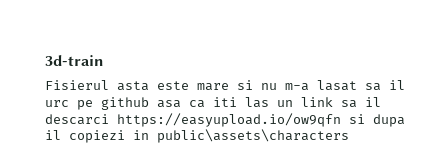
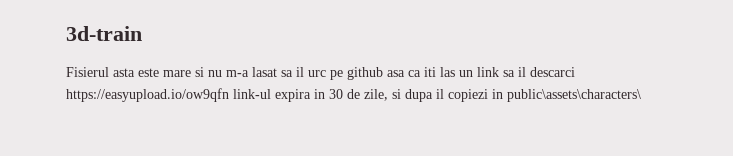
- Fisierul asta este mare si nu m-a lasat sa il urc pe github asa ca iti las un link sa il descarci https://easyupload.io/ow9qfn si dupa il copiezi in public\assets\characters
+ Fisierul asta este mare si nu m-a lasat sa il urc pe github asa ca iti las un link sa il descarci https://easyupload.io/ow9qfn link-ul expira in 30 de zile, si dupa il copiezi in public\assets\characters\

